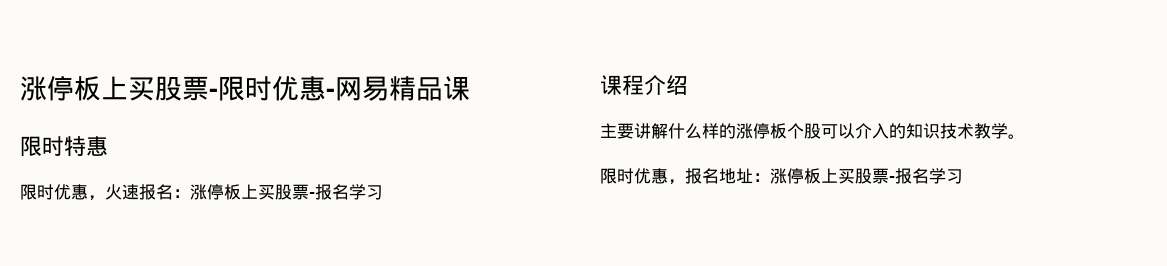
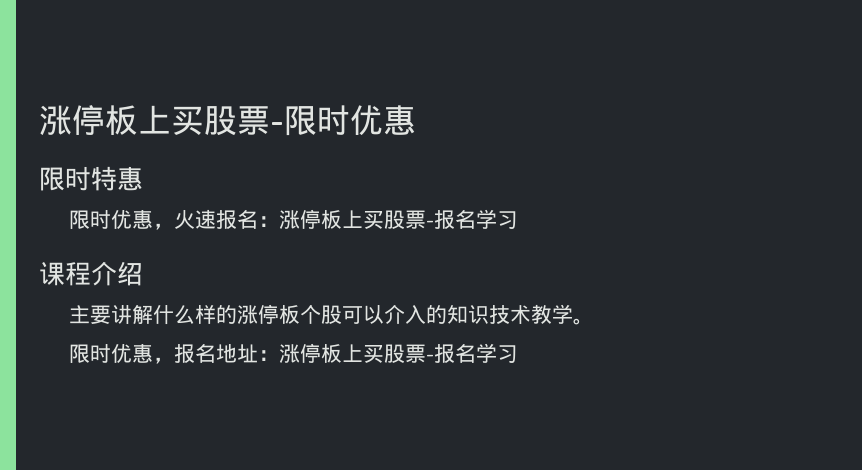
- 涨停板上买股票-限时优惠-网易精品课
+ 涨停板上买股票-限时优惠

